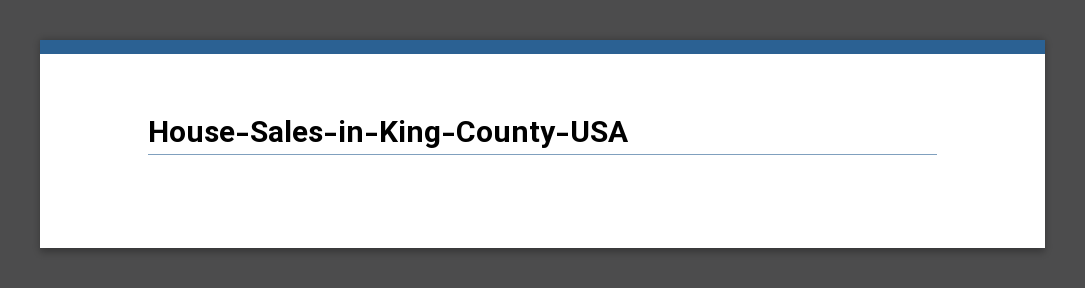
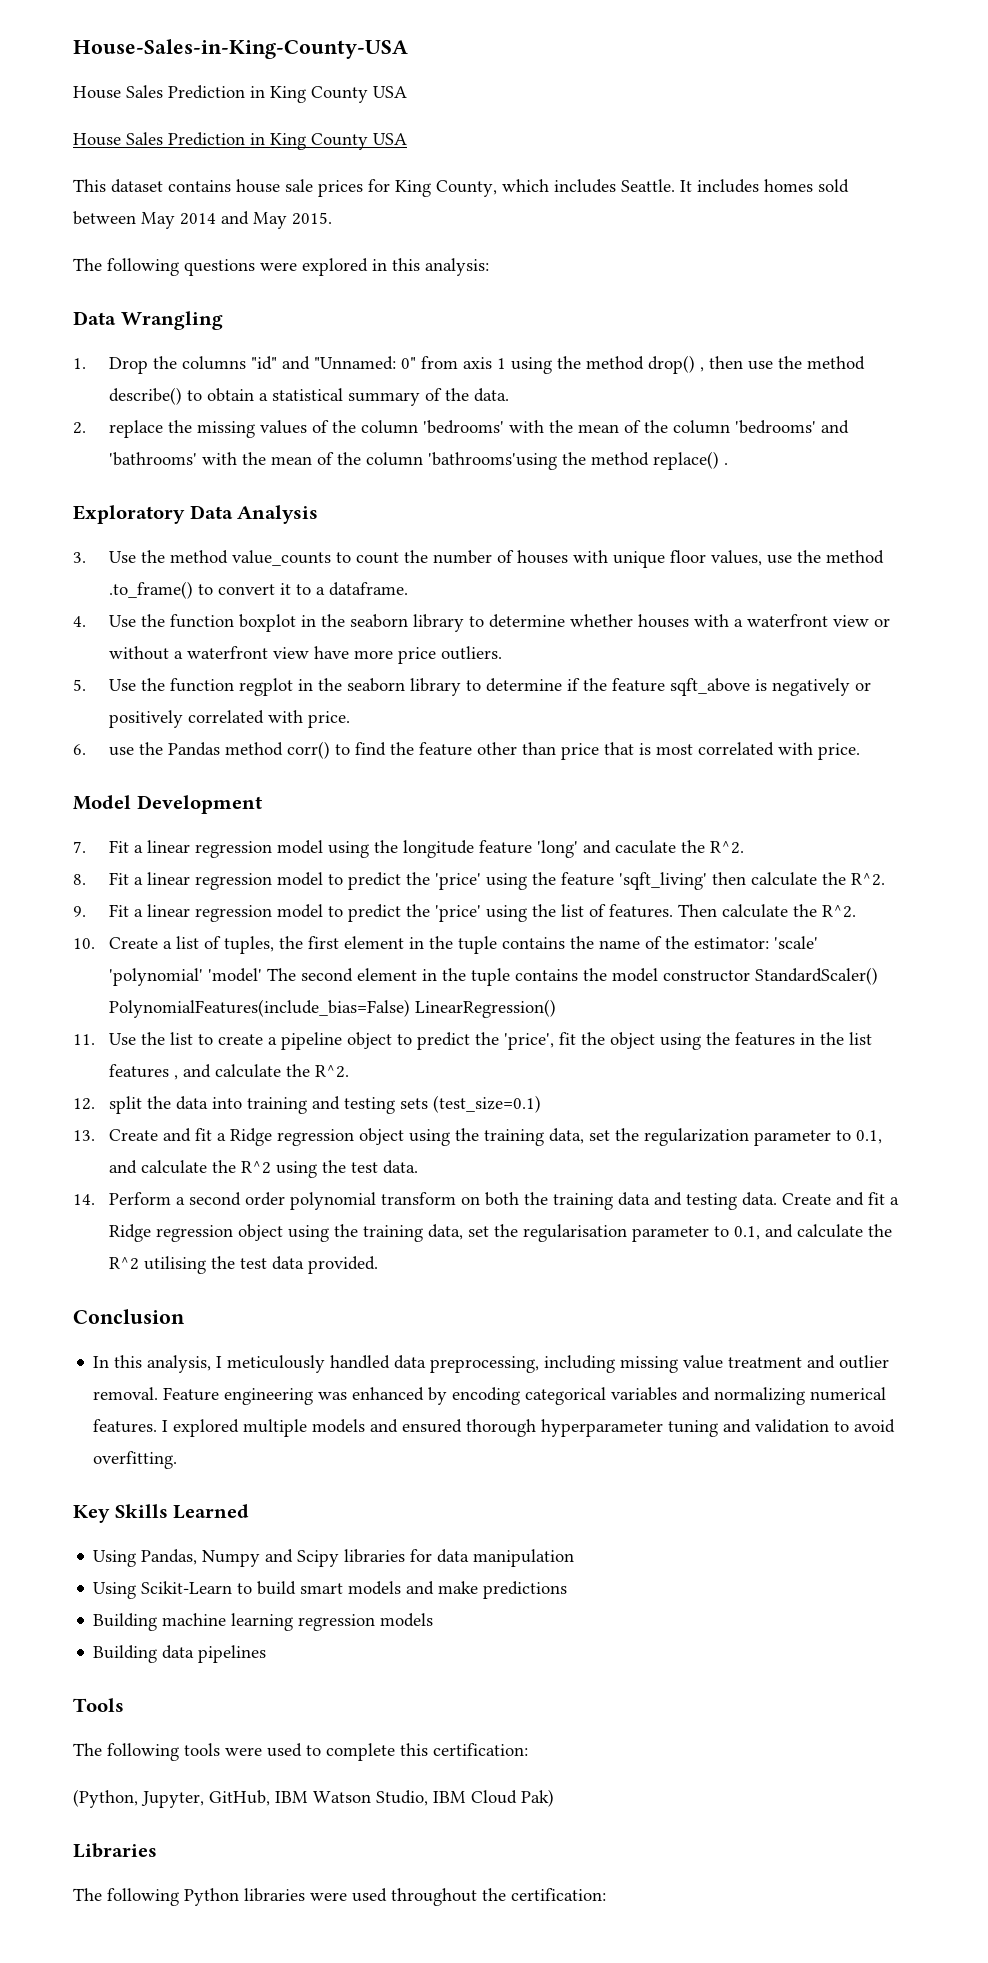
  House-Sales-in-King-County-USA
+ House Sales Prediction in King County USA
+ House Sales Prediction in King County USA
+ This dataset contains house sale prices for King County, which includes Seattle. It includes homes sold between May 2014 and May 2015.
+ The following questions were explored in this analysis:
+ Data Wrangling
+ 1. Drop the columns "id" and "Unnamed: 0" from axis 1 using the method drop() , then use the method describe() to obtain a statistical summary of the data.
+ 2. replace the missing values of the column 'bedrooms' with the mean of the column 'bedrooms' and 'bathrooms' with the mean of the column 'bathrooms'using the method replace() .
+ Exploratory Data Analysis
+ 3. Use the method value_counts to count the number of houses with unique floor values, use the method .to_frame() to convert it to a dataframe.
+ 4. Use the function boxplot in the seaborn library to determine whether houses with a waterfront view or without a waterfront view have more price outliers.
+ 5. Use the function regplot in the seaborn library to determine if the feature sqft_above is negatively or positively correlated with price.
+ 6. use the Pandas method corr() to find the feature other than price that is most correlated with price.
+ Model Development
+ 7. Fit a linear regression model using the longitude feature 'long' and caculate the R^2.
+ 8. Fit a linear regression model to predict the 'price' using the feature 'sqft_living' then calculate the R^2.
+ 9. Fit a linear regression model to predict the 'price' using the list of features. Then calculate the R^2.
+ 10. Create a list of tuples, the first element in the tuple contains the name of the estimator: 'scale' 'polynomial' 'model' The second element in the tuple contains the model constructor StandardScaler() PolynomialFeatures(include_bias=False) LinearRegression()
+ 11. Use the list to create a pipeline object to predict the 'price', fit the object using the features in the list features , and calculate the R^2.
+ 12. split the data into training and testing sets (test_size=0.1)
+ 13. Create and fit a Ridge regression object using the training data, set the regularization parameter to 0.1, and calculate the R^2 using the test data.
+ 14. Perform a second order polynomial transform on both the training data and testing data. Create and fit a Ridge regression object using the training data, set the regularisation parameter to 0.1, and calculate the R^2 utilising the test data provided.
+ Conclusion
+ In this analysis, I meticulously handled data preprocessing, including missing value treatment and outlier removal. Feature engineering was enhanced by encoding categorical variables and normalizing numerical features. I explored multiple models and ensured thorough hyperparameter tuning and validation to avoid overfitting.
+ Key Skills Learned
+ Using Pandas, Numpy and Scipy libraries for data manipulation
+ Using Scikit-Learn to build smart models and make predictions
+ Building machine learning regression models
+ Building data pipelines
+ Tools
+ The following tools were used to complete this certification:
+ (Python, Jupyter, GitHub, IBM Watson Studio, IBM Cloud Pak)
+ Libraries
+ The following Python libraries were used throughout the certification:

